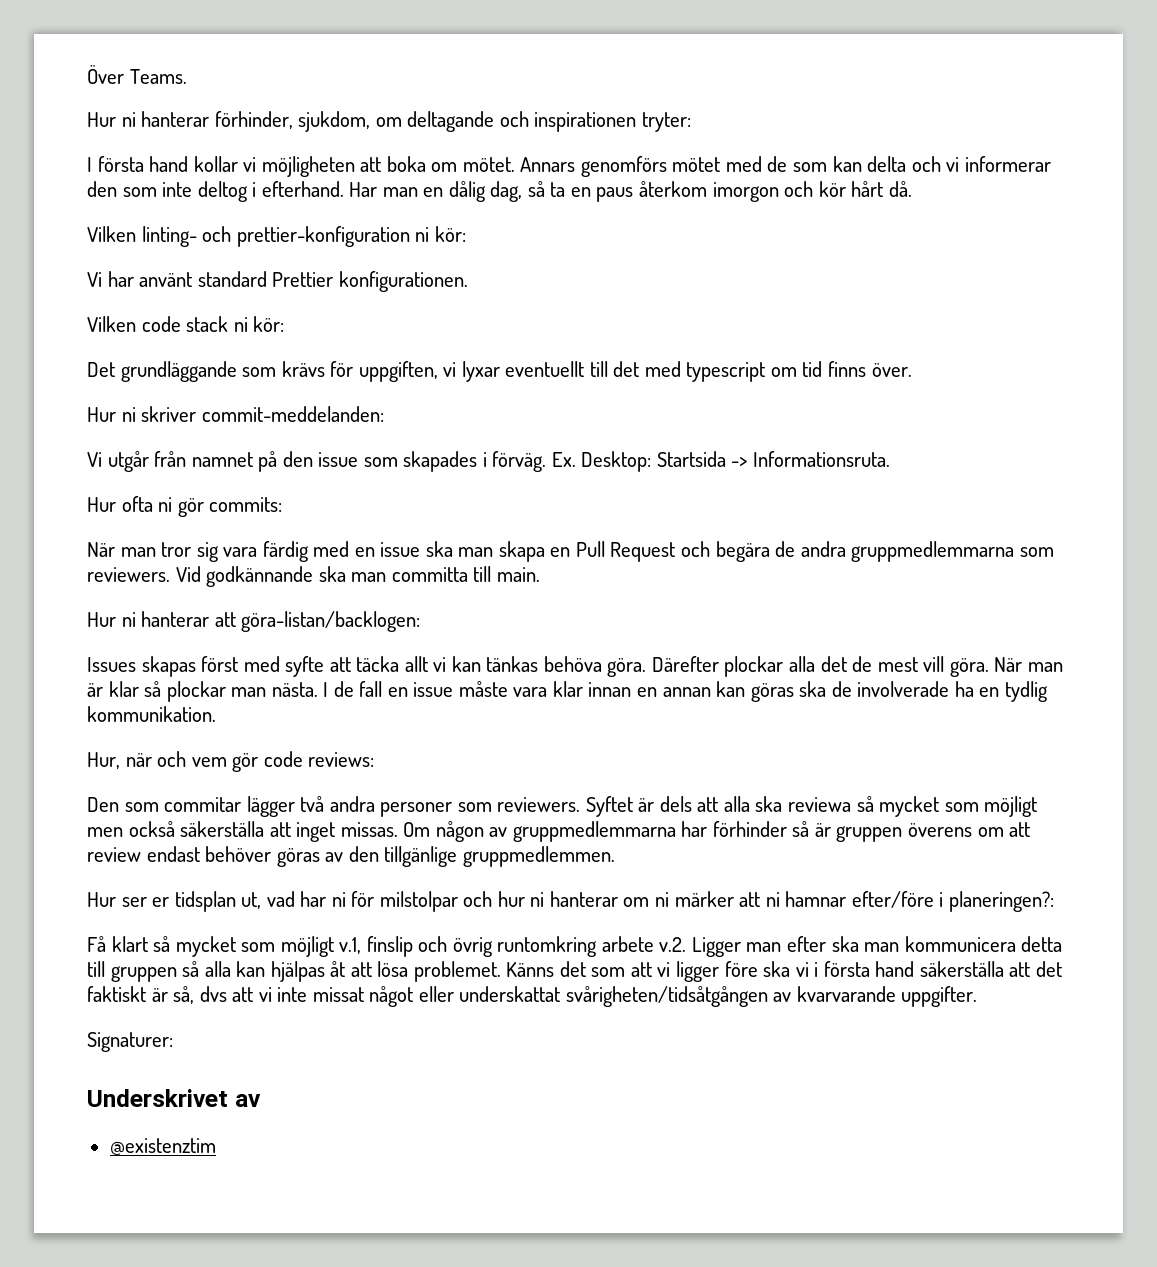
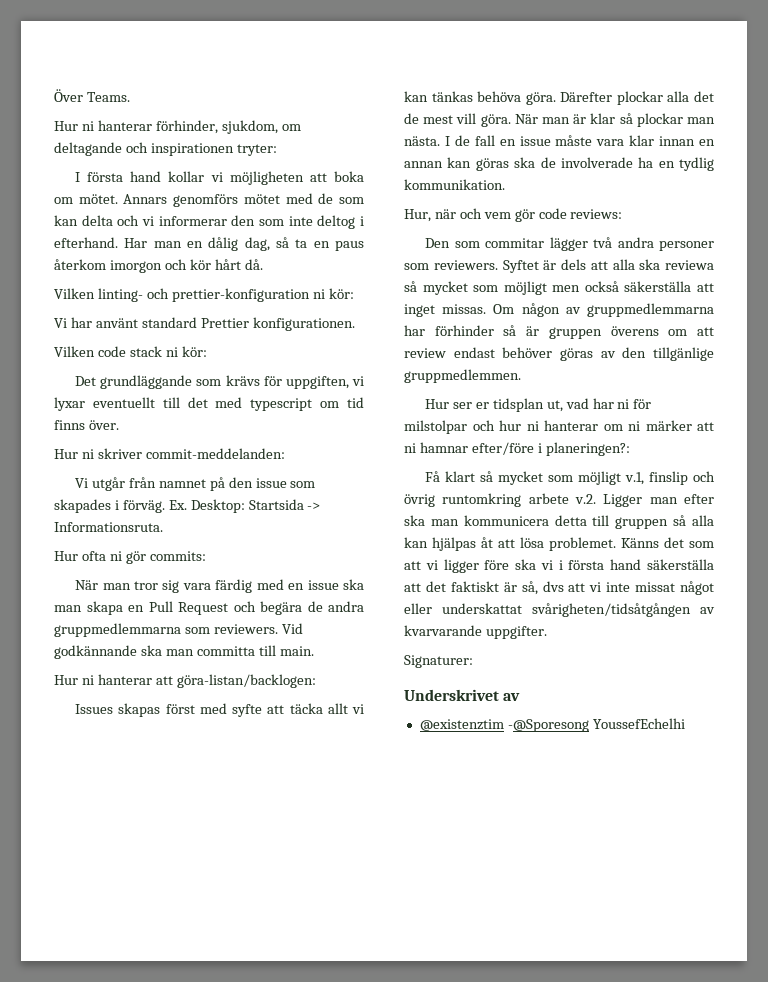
- @existenztim
+ @existenztim -@Sporesong YoussefEchelhi

